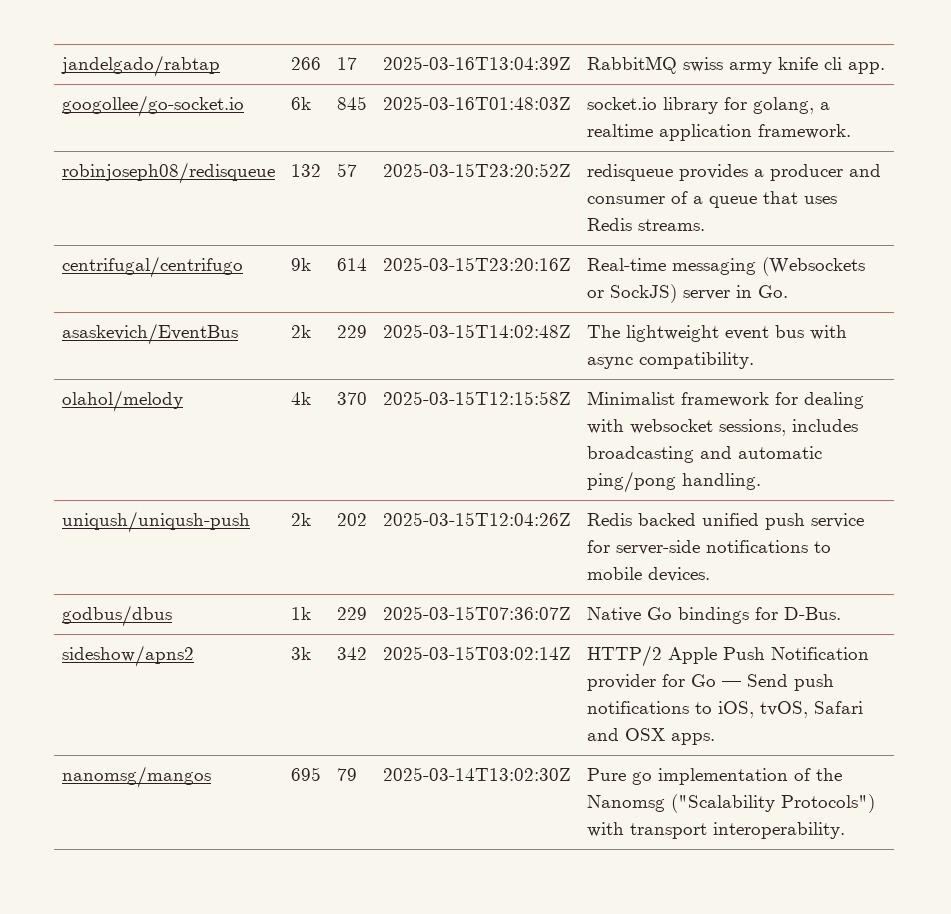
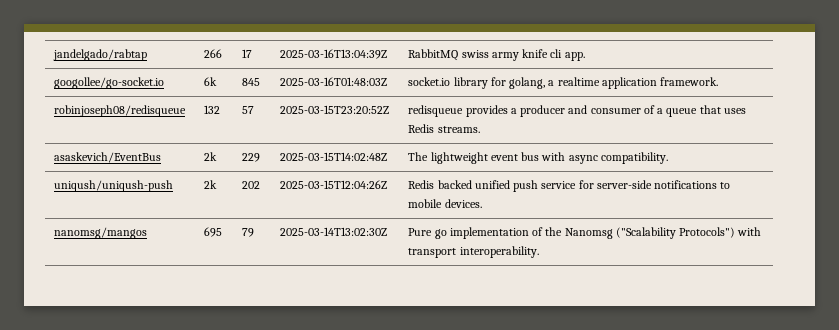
- centrifugal/centrifugo | 9k | 614 | 2025-03-15T23:20:16Z | Real-time messaging (Websockets or SockJS) server in Go.
- olahol/melody | 4k | 370 | 2025-03-15T12:15:58Z | Minimalist framework for dealing with websocket sessions, includes broadcasting and automatic ping/pong handling.
- godbus/dbus | 1k | 229 | 2025-03-15T07:36:07Z | Native Go bindings for D-Bus.
- sideshow/apns2 | 3k | 342 | 2025-03-15T03:02:14Z | HTTP/2 Apple Push Notification provider for Go — Send push notifications to iOS, tvOS, Safari and OSX apps.

